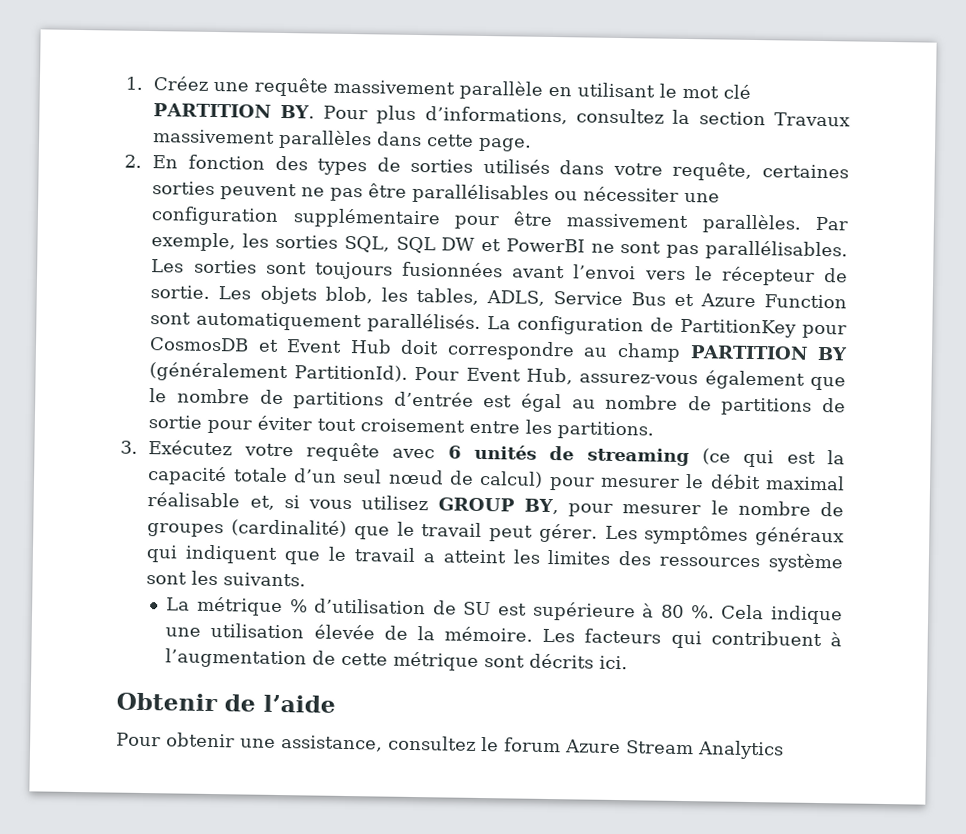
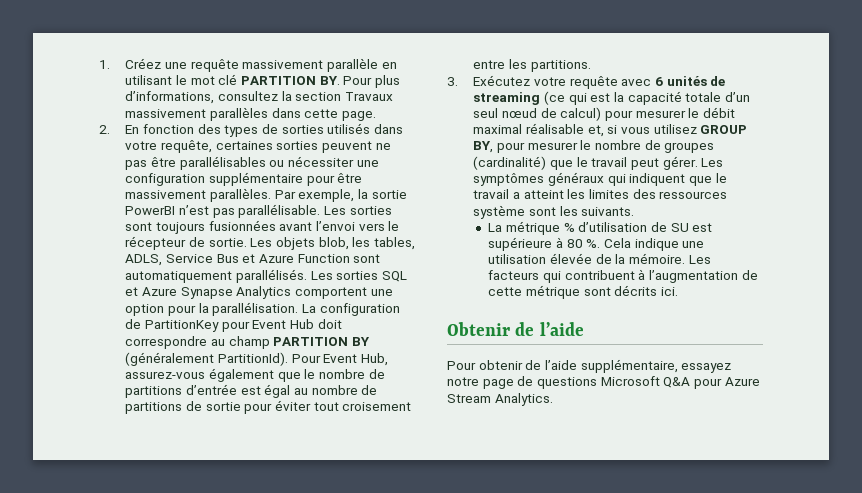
- Par exemple, les sorties SQL, SQL DW et PowerBI ne sont pas parallélisables.
+ Par exemple, la sortie PowerBI n’est pas parallélisable.
+ Les sorties SQL et Azure Synapse Analytics comportent une option pour la parallélisation.
- La configuration de PartitionKey pour CosmosDB et Event Hub doit correspondre au champ PARTITION BY (généralement PartitionId).
+ La configuration de PartitionKey pour Event Hub doit correspondre au champ PARTITION BY (généralement PartitionId).
- Pour obtenir une assistance, consultez le forum Azure Stream Analytics
+ Pour obtenir de l’aide supplémentaire, essayez notre page de questions Microsoft Q&A pour Azure Stream Analytics.

